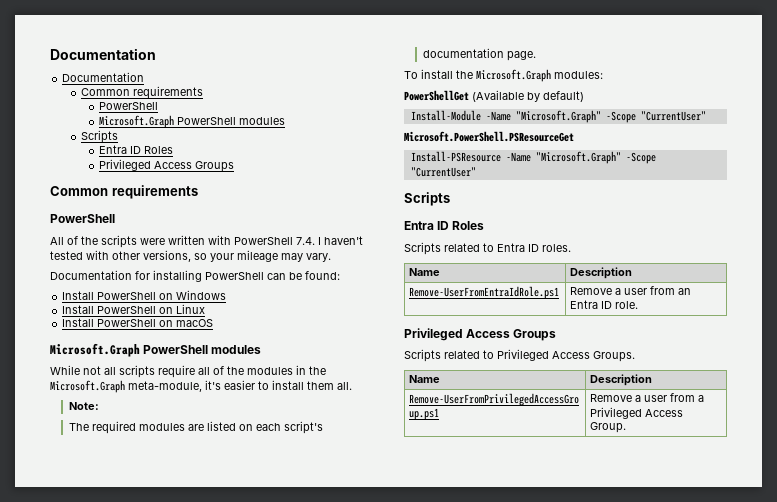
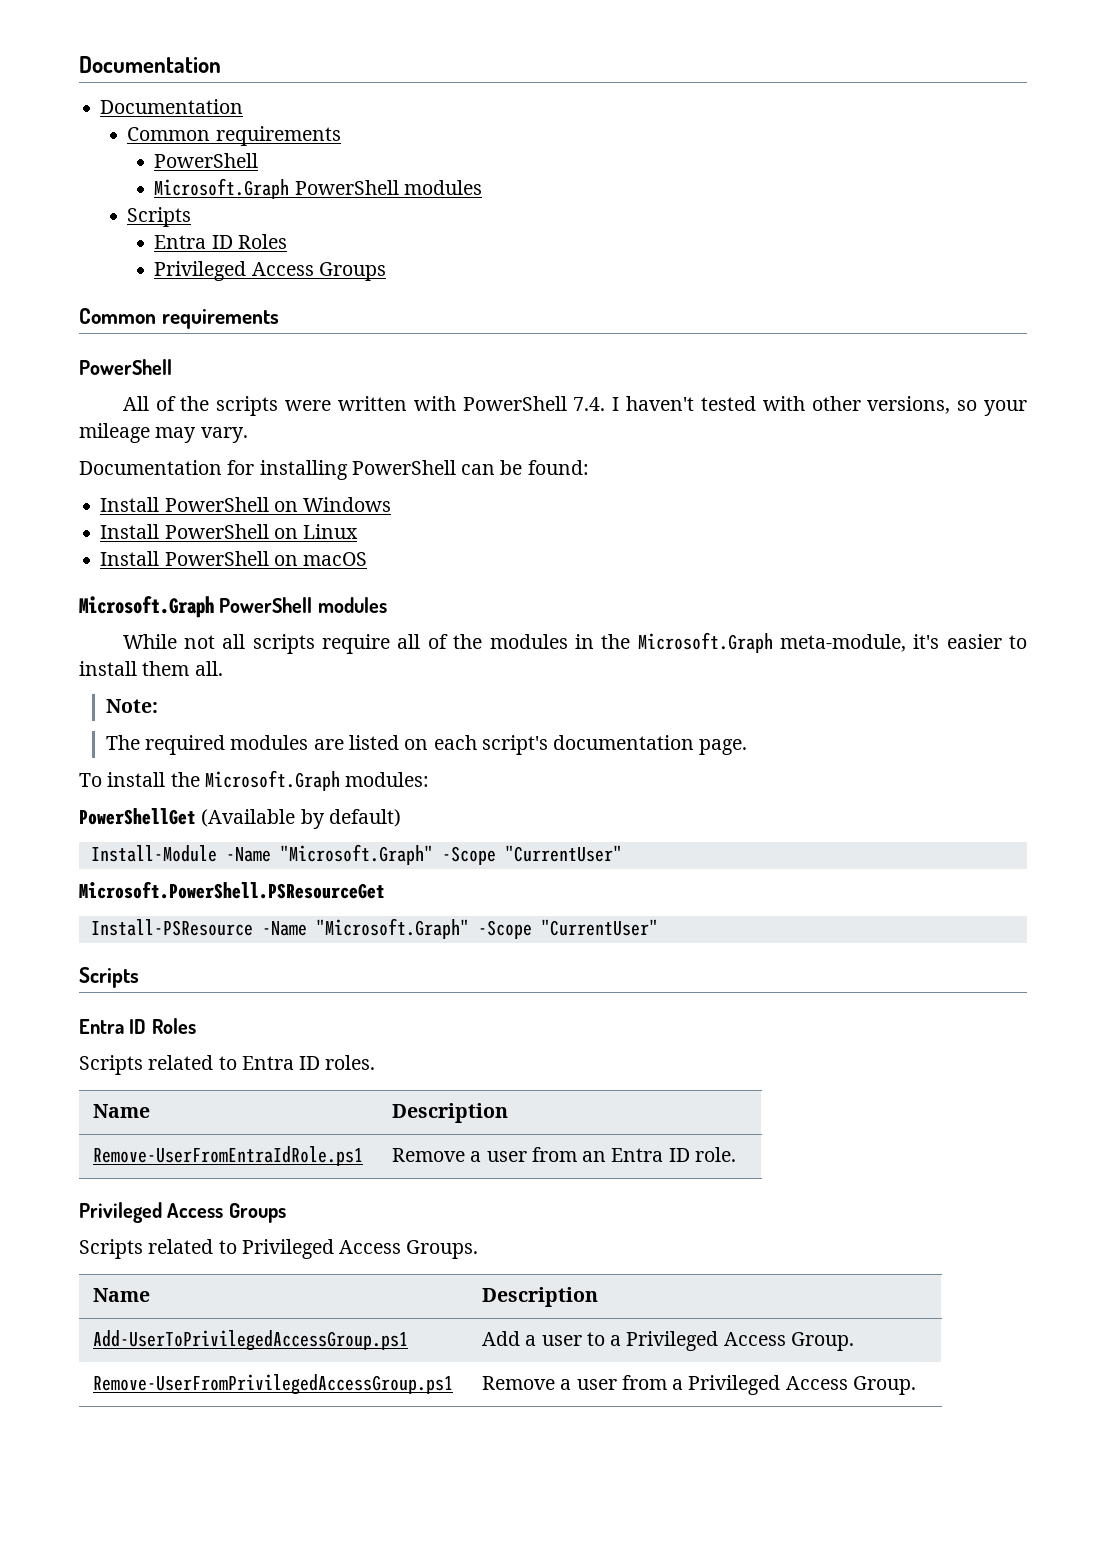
+ Add-UserToPrivilegedAccessGroup.ps1 | Add a user to a Privileged Access Group.

